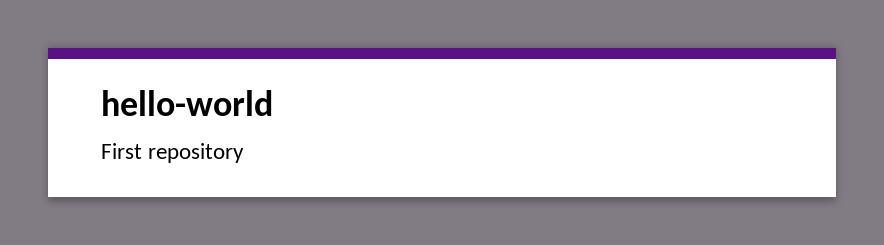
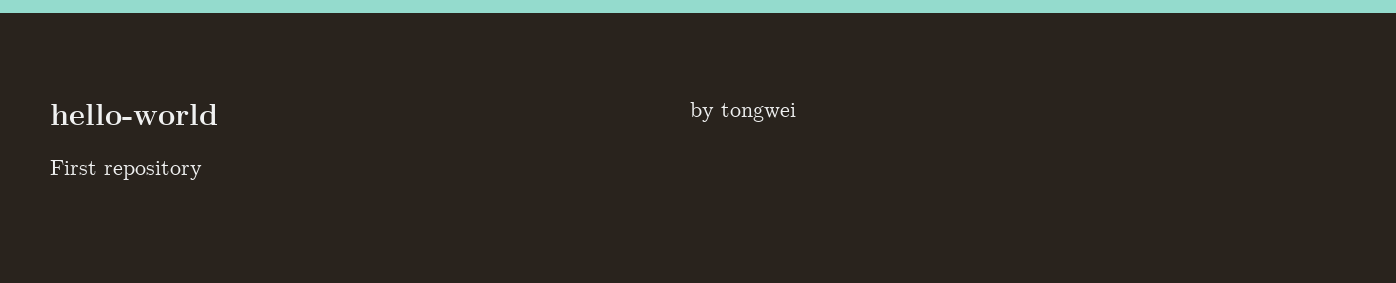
+ by tongwei

